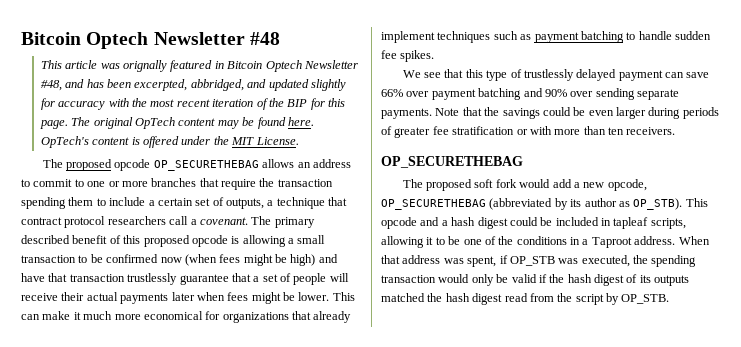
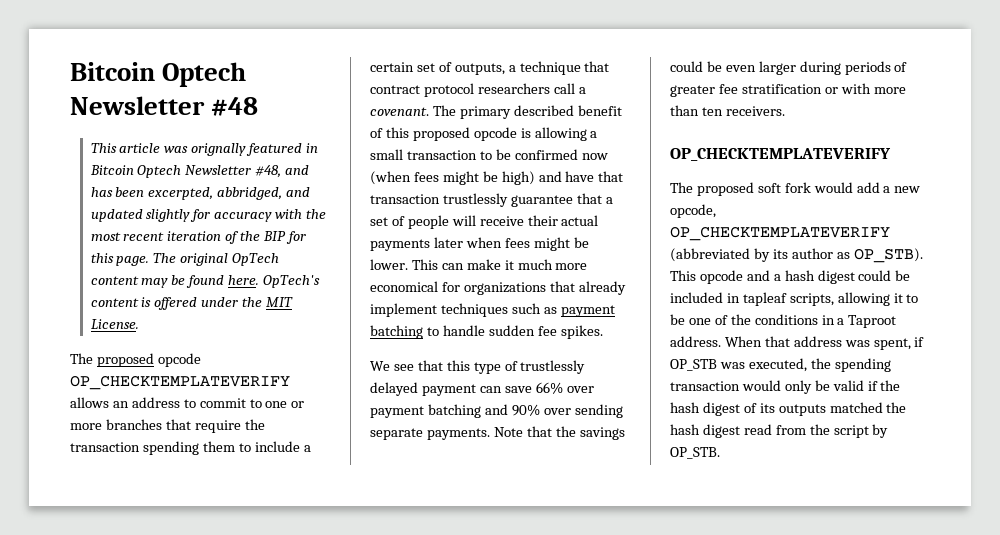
- The proposed opcode OP_SECURETHEBAG allows an address to commit to one or more branches that require the transaction spending them to include a certain set of outputs, a technique that contract protocol researchers call a covenant.
+ The proposed opcode OP_CHECKTEMPLATEVERIFY allows an address to commit to one or more branches that require the transaction spending them to include a certain set of outputs, a technique that contract protocol researchers call a covenant.
  Note that the savings could be even larger during periods of greater fee stratification or with more than ten receivers.
- OP_SECURETHEBAG
+ OP_CHECKTEMPLATEVERIFY
- The proposed soft fork would add a new opcode, OP_SECURETHEBAG (abbreviated by its author as OP_STB).
+ The proposed soft fork would add a new opcode, OP_CHECKTEMPLATEVERIFY (abbreviated by its author as OP_STB).

